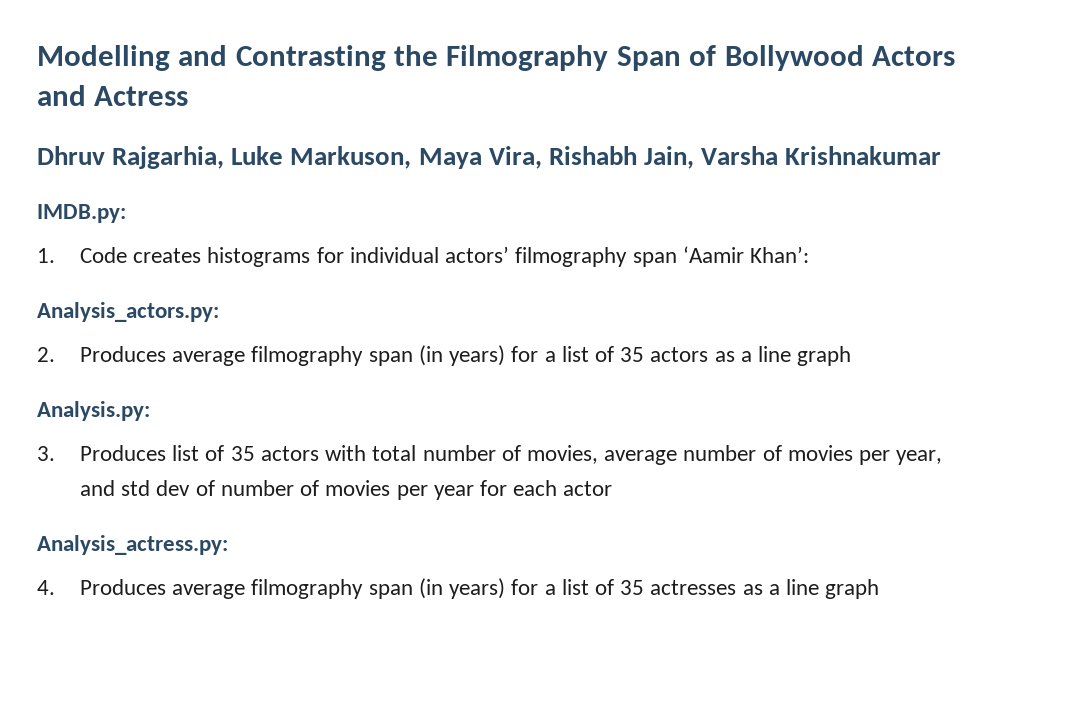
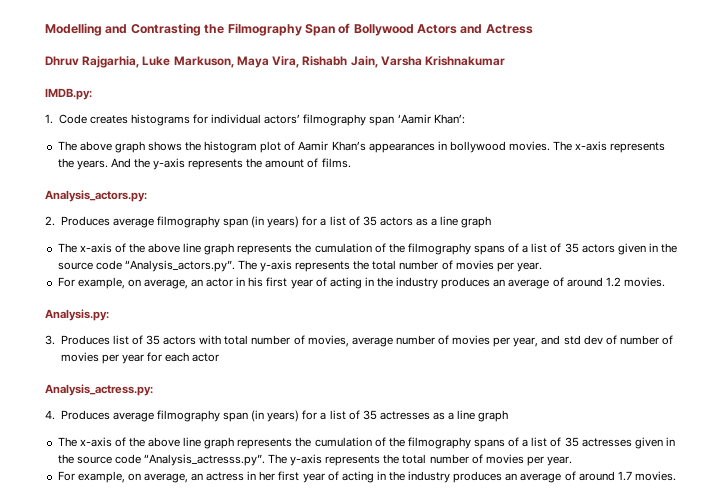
+ The above graph shows the histogram plot of Aamir Khan’s appearances in bollywood movies. The x-axis represents the years. And the y-axis represents the amount of films.
+ The x-axis of the above line graph represents the cumulation of the filmography spans of a list of 35 actors given in the source code “Analysis_actors.py”. The y-axis represents the total number of movies per year.
+ For example, on average, an actor in his first year of acting in the industry produces an average of around 1.2 movies.
+ The x-axis of the above line graph represents the cumulation of the filmography spans of a list of 35 actresses given in the source code “Analysis_actresss.py”. The y-axis represents the total number of movies per year.
+ For example, on average, an actress in her first year of acting in the industry produces an average of around 1.7 movies.

